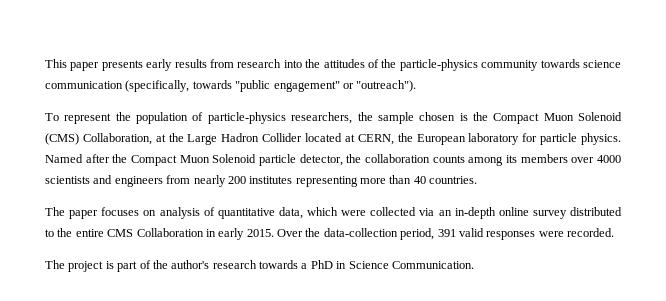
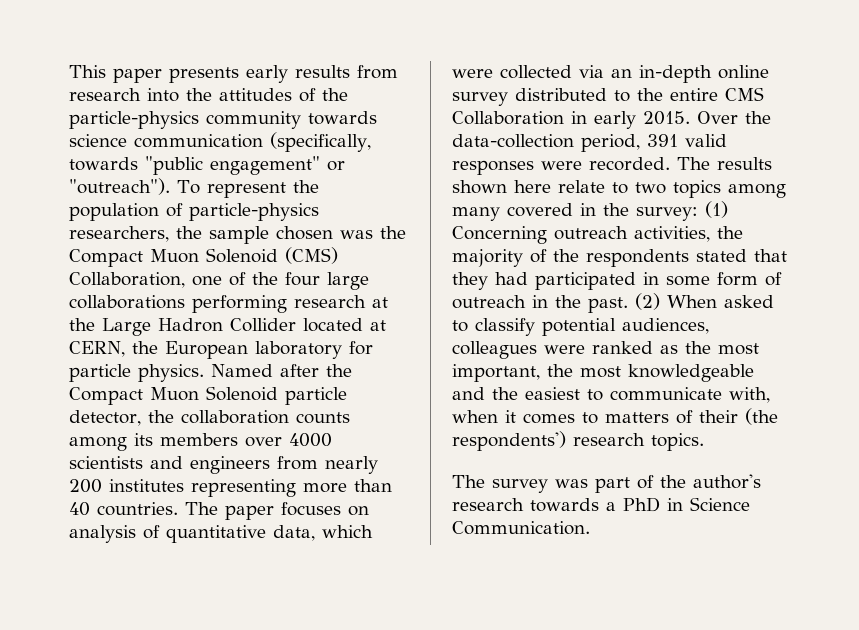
- This paper presents early results from research into the attitudes of the particle-physics community towards science communication (specifically, towards "public engagement" or "outreach").
- To represent the population of particle-physics researchers, the sample chosen is the Compact Muon Solenoid (CMS) Collaboration, at the Large Hadron Collider located at CERN, the European laboratory for particle physics.
+ This paper presents early results from research into the attitudes of the particle-physics community towards science communication (specifically, towards "public engagement" or "outreach"). To represent the population of particle-physics researchers, the sample chosen was the Compact Muon Solenoid (CMS) Collaboration, one of the four large collaborations performing research at the Large Hadron Collider located at CERN, the European laboratory for particle physics.
- Named after the Compact Muon Solenoid particle detector, the collaboration counts among its members over 4000 scientists and engineers from nearly 200 institutes representing more than 40 countries.
- The paper focuses on analysis of quantitative data, which were collected via an in-depth online survey distributed to the entire CMS Collaboration in early 2015.
+ Named after the Compact Muon Solenoid particle detector, the collaboration counts among its members over 4000 scientists and engineers from nearly 200 institutes representing more than 40 countries. The paper focuses on analysis of quantitative data, which were collected via an in-depth online survey distributed to the entire CMS Collaboration in early 2015.
- Over the data-collection period, 391 valid responses were recorded.
- The project is part of the author's research towards a PhD in Science Communication.
+ Over the data-collection period, 391 valid responses were recorded. The results shown here relate to two topics among many covered in the survey: (1) Concerning outreach activities, the majority of the respondents stated that they had participated in some form of outreach in the past. (2) When asked to classify potential audiences, colleagues were ranked as the most important, the most knowledgeable and the easiest to communicate with, when it comes to matters of their (the respondents') research topics.
+ The survey was part of the author's research towards a PhD in Science Communication.

